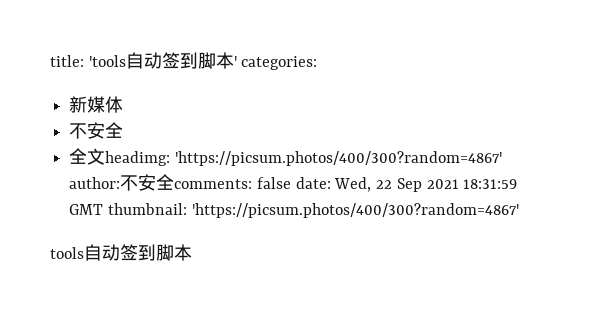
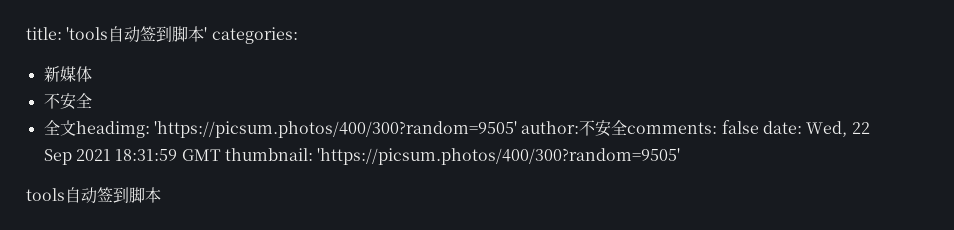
- 全文headimg: 'https://picsum.photos/400/300?random=4867' author:不安全comments: false date: Wed, 22 Sep 2021 18:31:59 GMT thumbnail: 'https://picsum.photos/400/300?random=4867'
+ 全文headimg: 'https://picsum.photos/400/300?random=9505' author:不安全comments: false date: Wed, 22 Sep 2021 18:31:59 GMT thumbnail: 'https://picsum.photos/400/300?random=9505'

